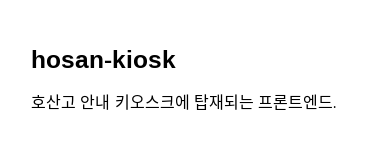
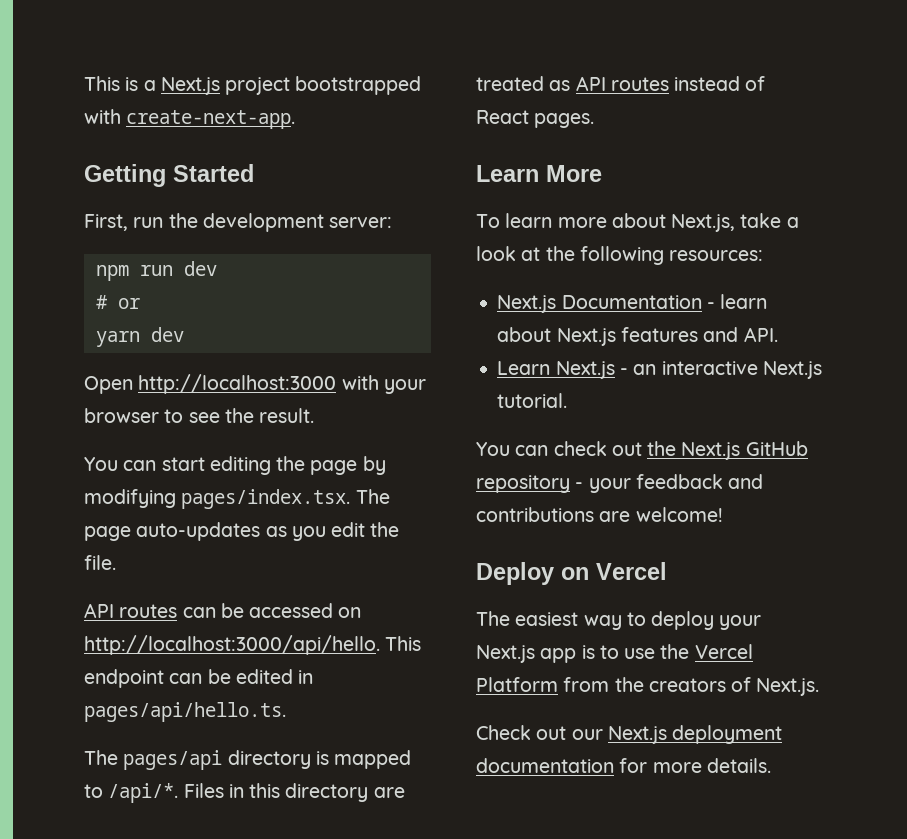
- hosan-kiosk
- 호산고 안내 키오스크에 탑재되는 프론트엔드.
+ This is a Next.js project bootstrapped with create-next-app.
+ Getting Started
+ First, run the development server:
+ npm run dev
+ # or
+ yarn dev
+ Open http://localhost:3000 with your browser to see the result.
+ You can start editing the page by modifying pages/index.tsx. The page auto-updates as you edit the file.
+ API routes can be accessed on http://localhost:3000/api/hello. This endpoint can be edited in pages/api/hello.ts.
+ The pages/api directory is mapped to /api/*. Files in this directory are treated as API routes instead of React pages.
+ Learn More
+ To learn more about Next.js, take a look at the following resources:
+ Next.js Documentation - learn about Next.js features and API.
+ Learn Next.js - an interactive Next.js tutorial.
+ You can check out the Next.js GitHub repository - your feedback and contributions are welcome!
+ Deploy on Vercel
+ The easiest way to deploy your Next.js app is to use the Vercel Platform from the creators of Next.js.
+ Check out our Next.js deployment documentation for more details.

